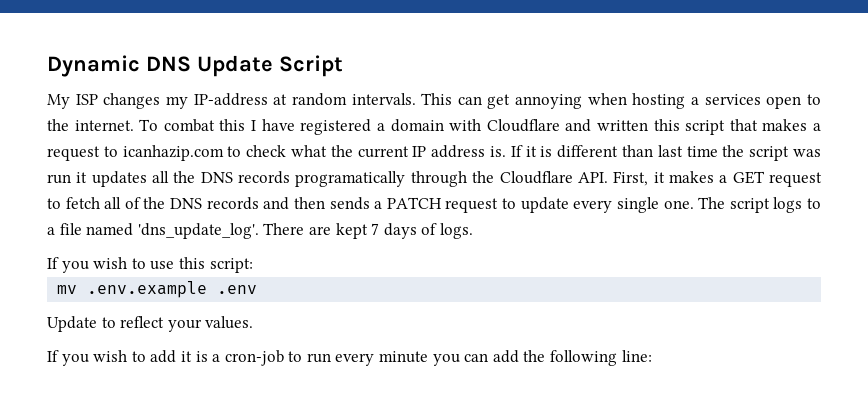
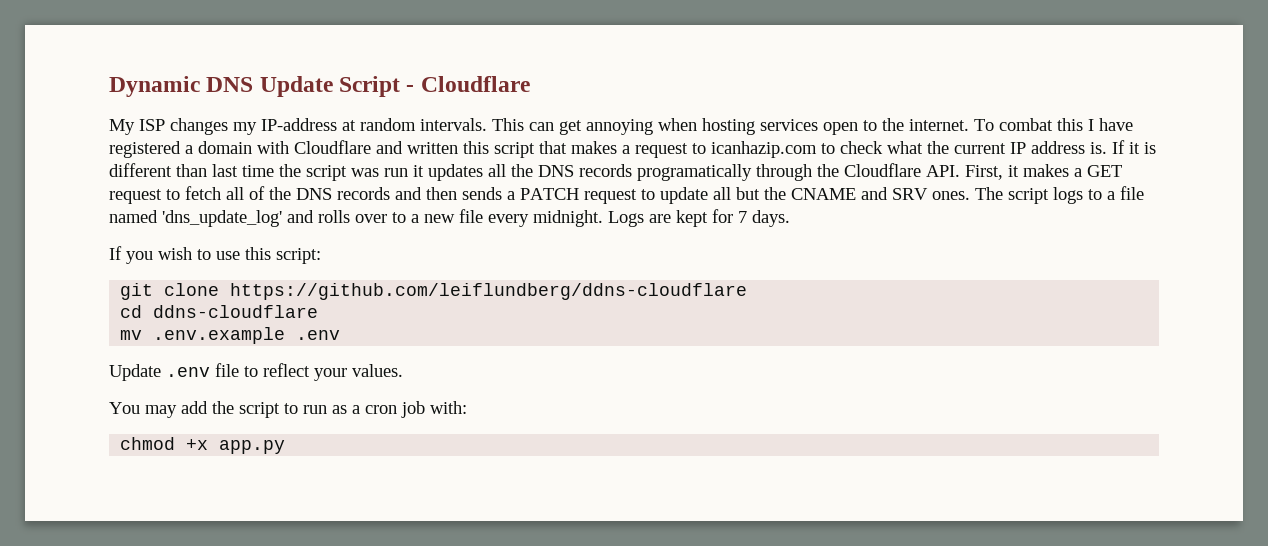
- Dynamic DNS Update Script
+ Dynamic DNS Update Script - Cloudflare
- This can get annoying when hosting a services open to the internet.
+ This can get annoying when hosting services open to the internet.
- If it is different than last time the script was run it updates all the DNS records programatically through the Cloudflare API. First, it makes a GET request to fetch all of the DNS records and then sends a PATCH request to update every single one.
+ If it is different than last time the script was run it updates all the DNS records programatically through the Cloudflare API. First, it makes a GET request to fetch all of the DNS records and then sends a PATCH request to update all but the CNAME and SRV ones.
- The script logs to a file named 'dns_update_log'. There are kept 7 days of logs.
+ The script logs to a file named 'dns_update_log' and rolls over to a new file every midnight. Logs are kept for 7 days.
+ git clone https://github.com/leiflundberg/ddns-cloudflare
+ cd ddns-cloudflare
- Update to reflect your values.
+ Update .env file to reflect your values.
- If you wish to add it is a cron-job to run every minute you can add the following line:
+ You may add the script to run as a cron job with:
+ chmod +x app.py

